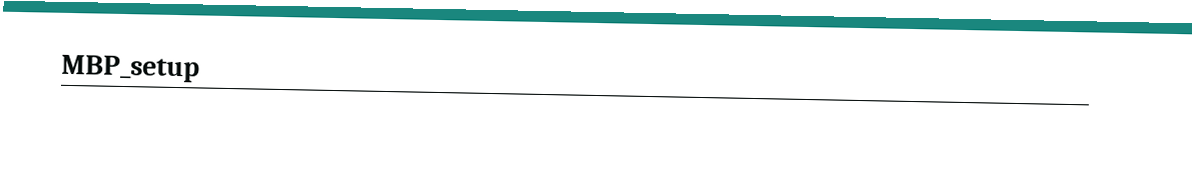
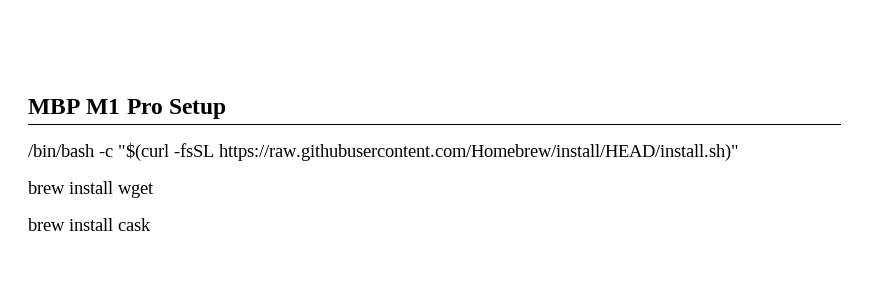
- MBP_setup
+ MBP M1 Pro Setup
+ /bin/bash -c "$(curl -fsSL https://raw.githubusercontent.com/Homebrew/install/HEAD/install.sh)"
+ brew install wget
+ brew install cask

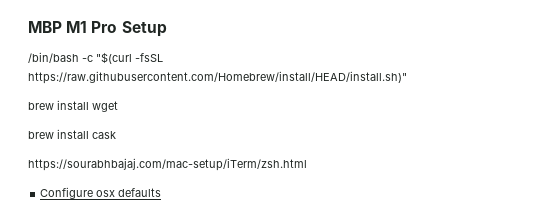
+ https://sourabhbajaj.com/mac-setup/iTerm/zsh.html
+ Configure osx defaults

